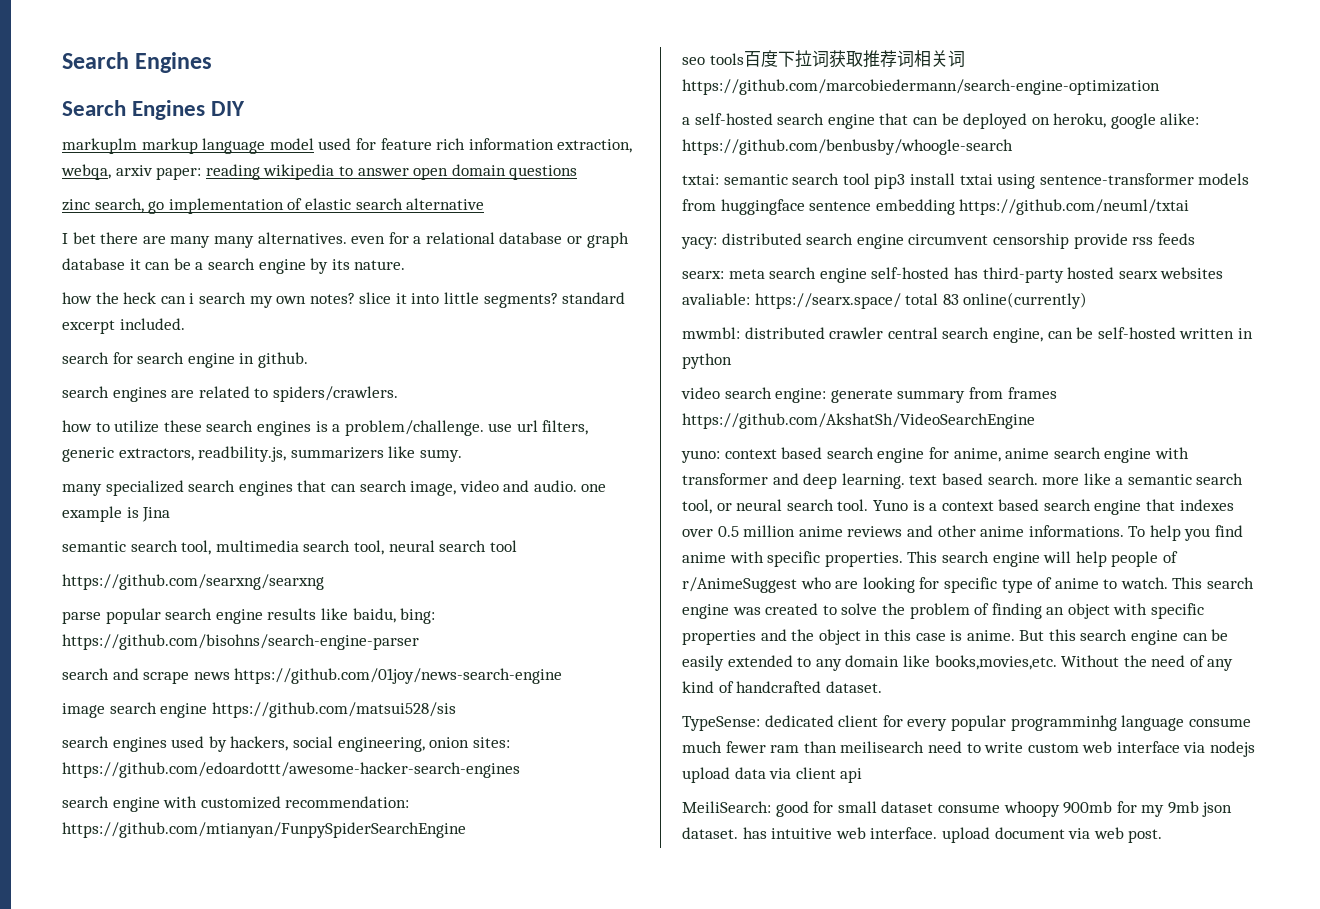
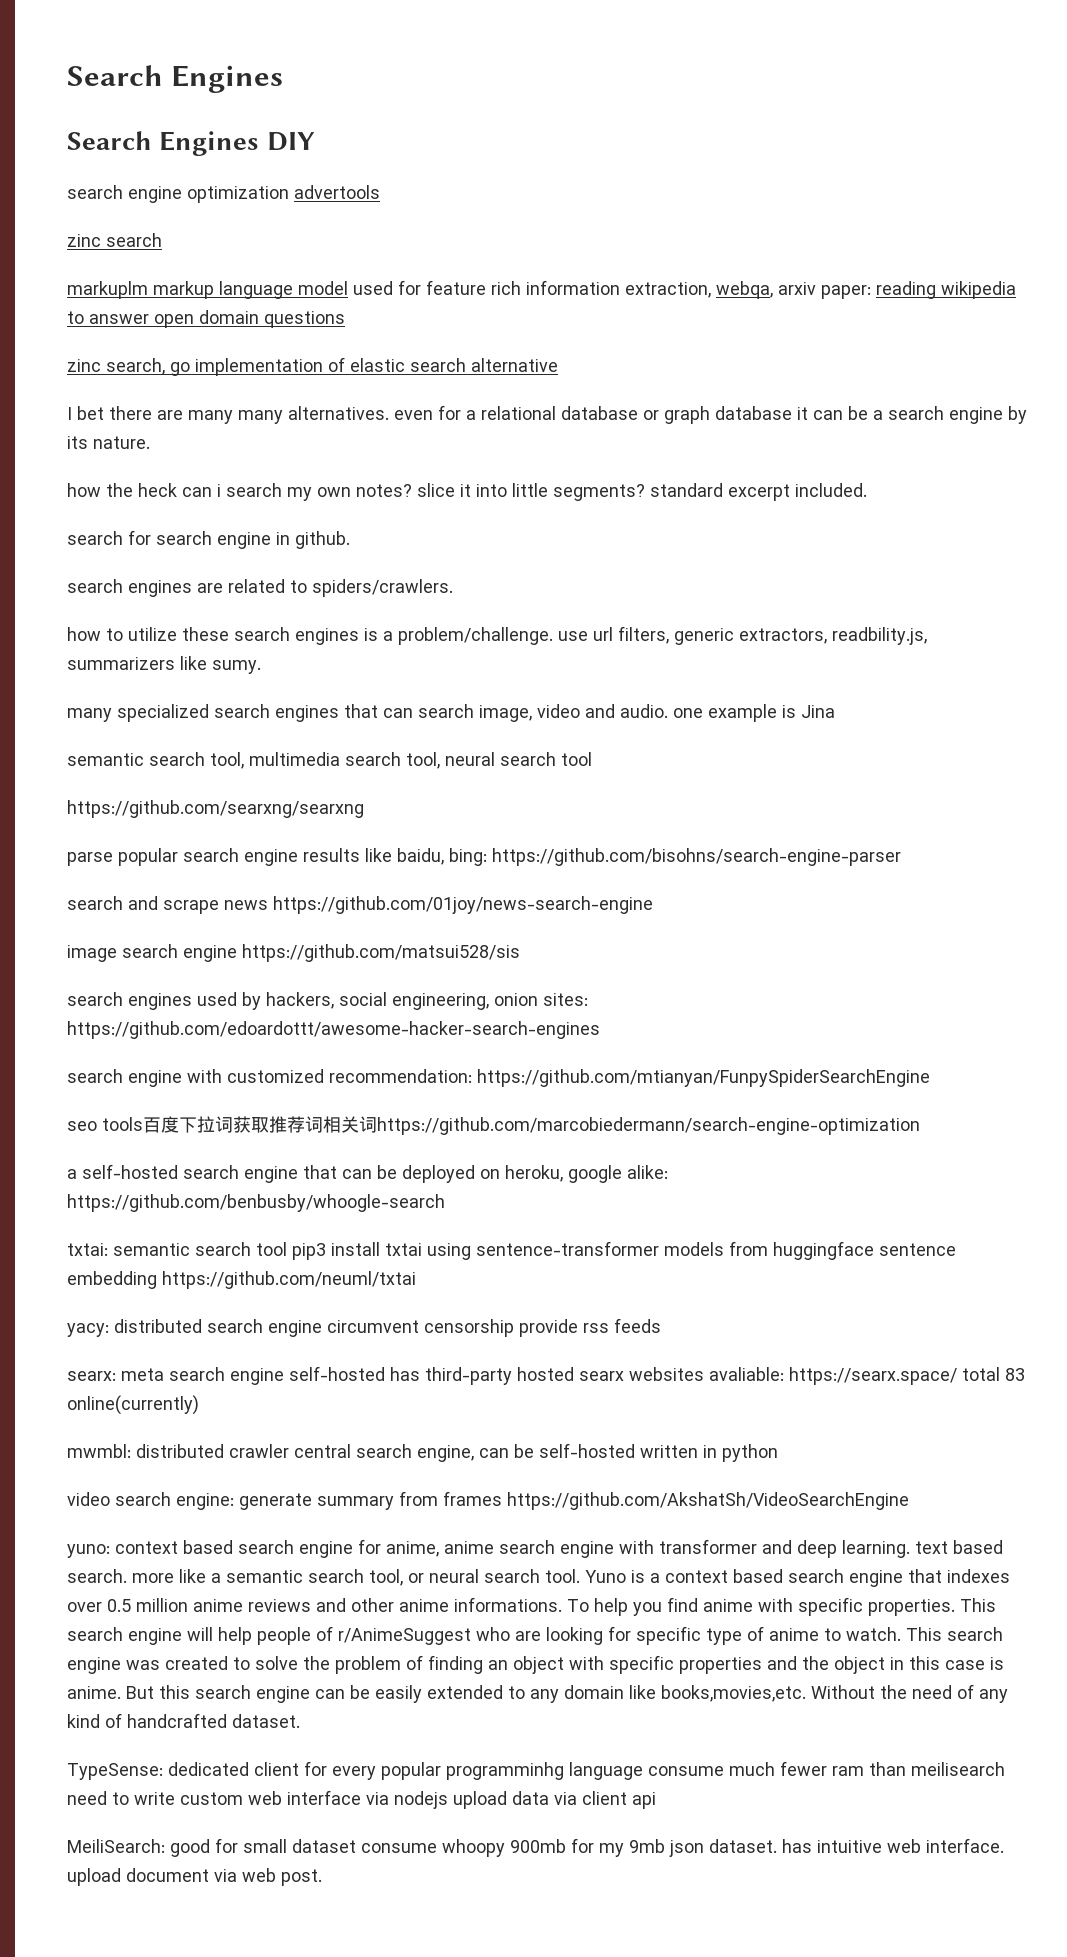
+ search engine optimization advertools
+ zinc search

